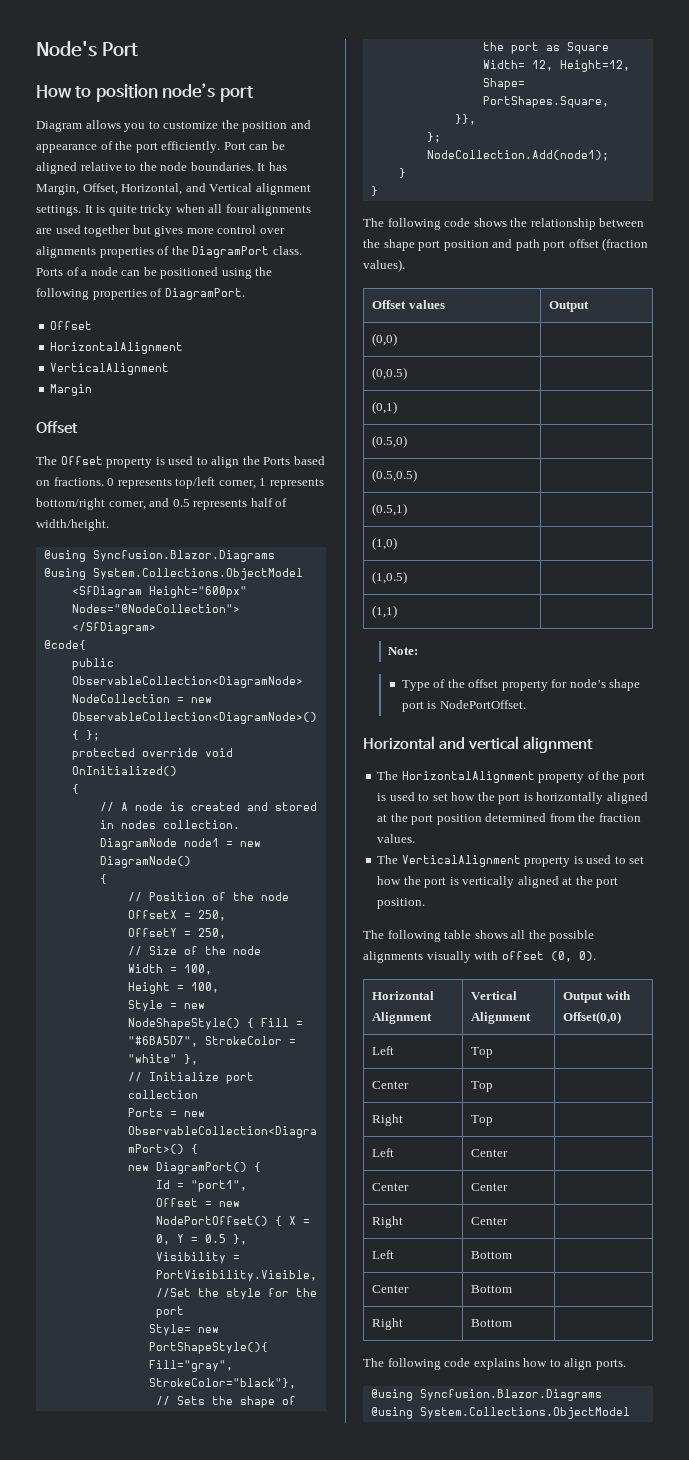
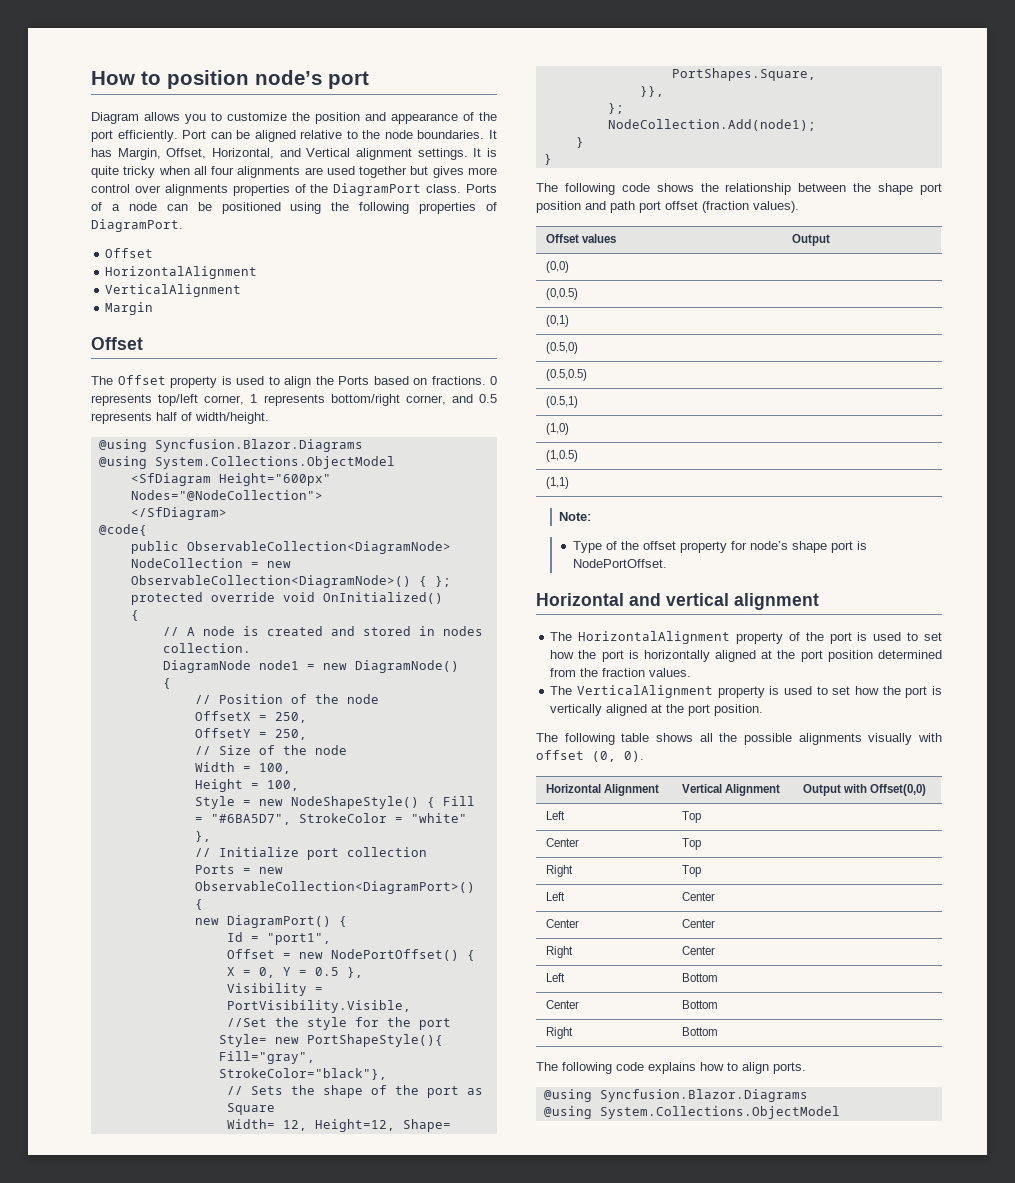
- Node's Port

